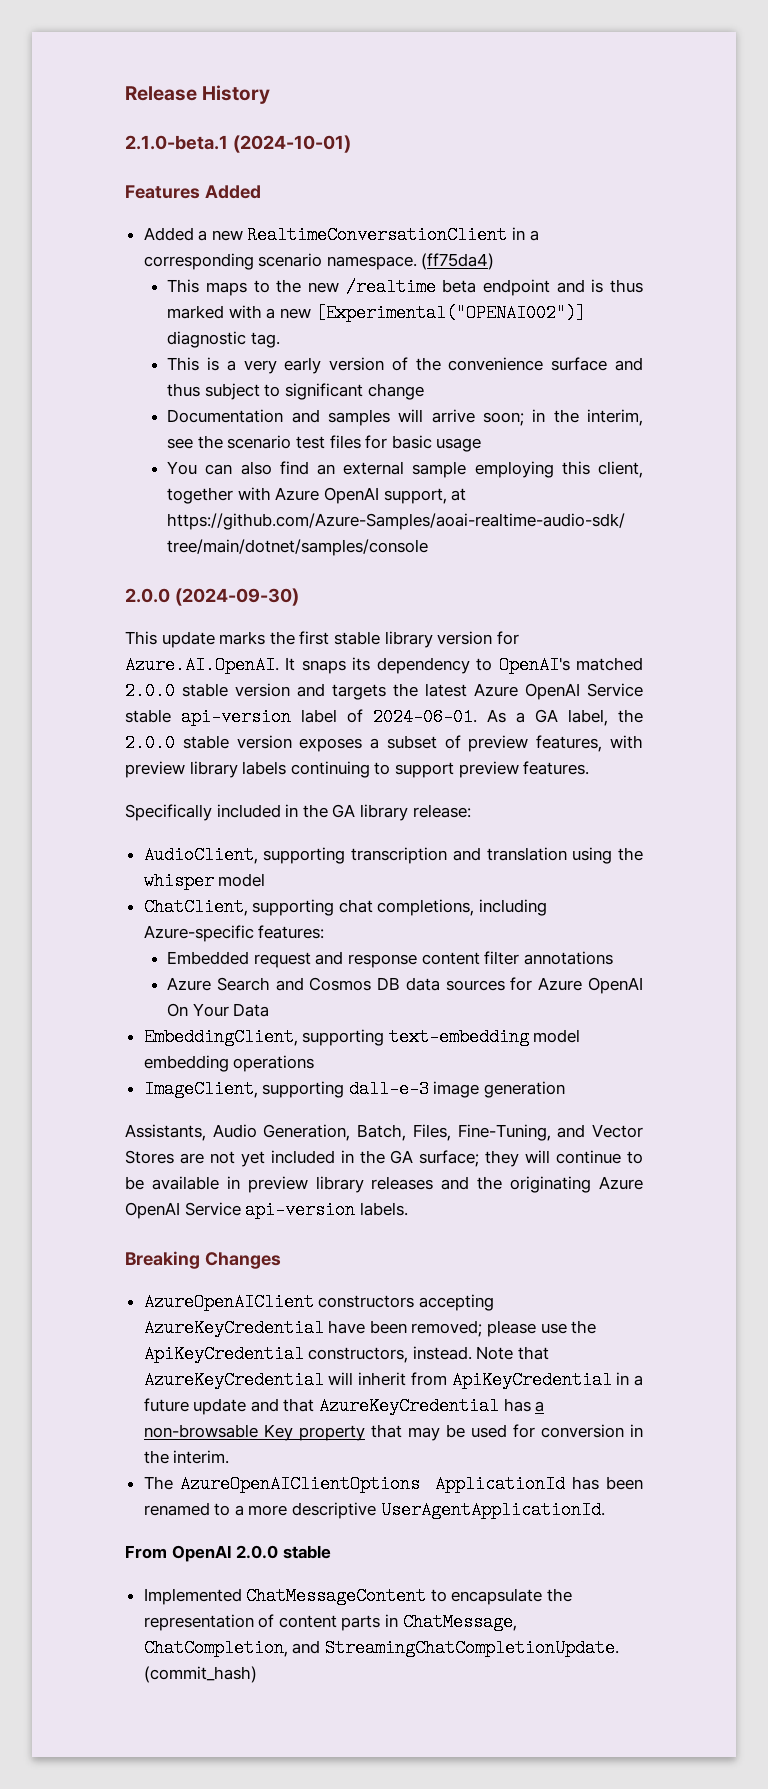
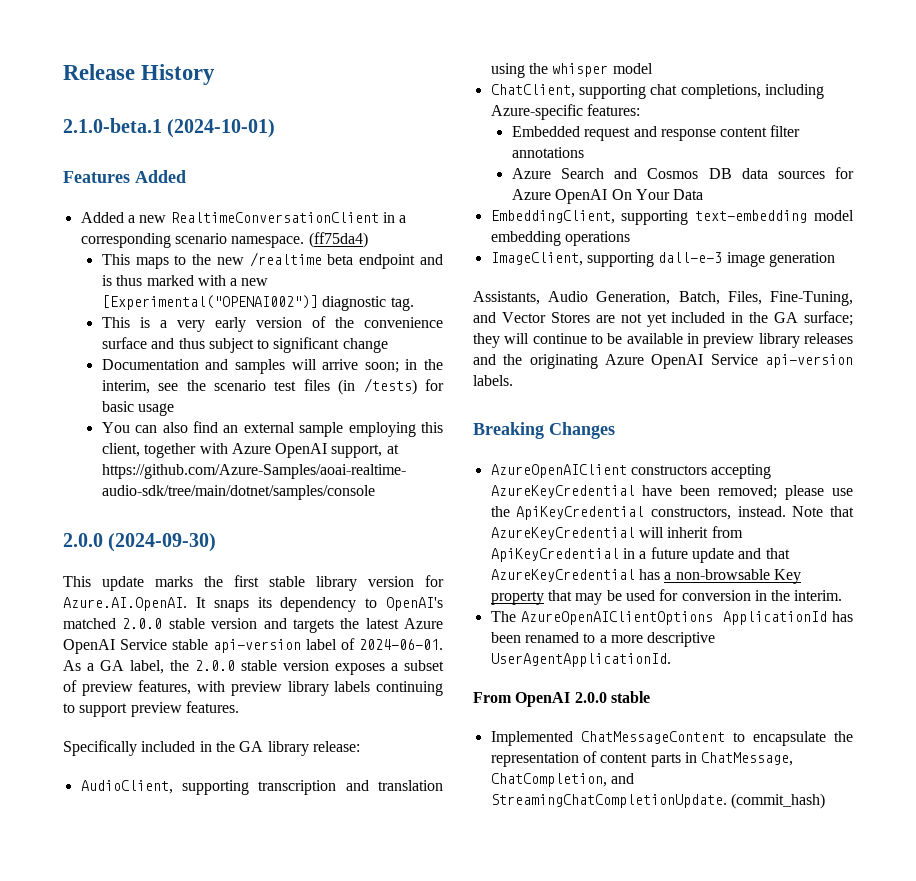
- Documentation and samples will arrive soon; in the interim, see the scenario test files for basic usage
+ Documentation and samples will arrive soon; in the interim, see the scenario test files (in /tests) for basic usage

